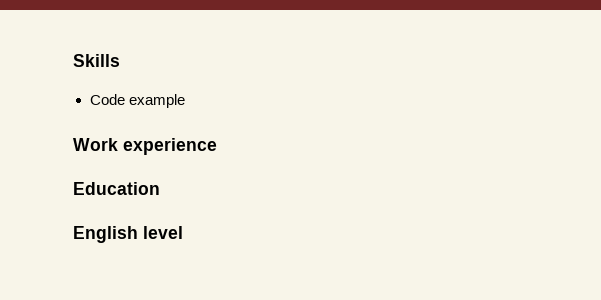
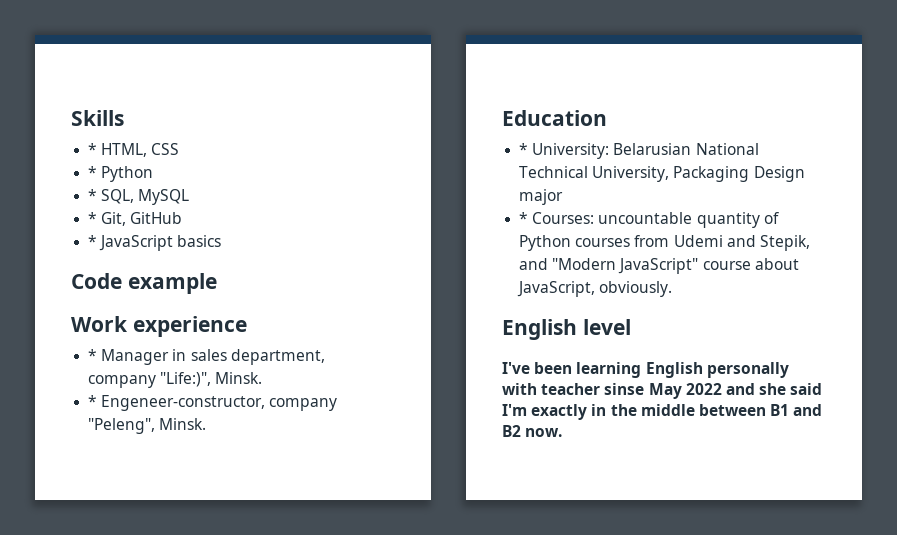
+ * HTML, CSS
+ * Python
+ * SQL, MySQL
+ * Git, GitHub
+ * JavaScript basics
  Code example
  Work experience
+ * Manager in sales department, company "Life:)", Minsk.
+ * Engeneer-constructor, company "Peleng", Minsk.
  Education
+ * University: Belarusian National Technical University, Packaging Design major
+ * Courses: uncountable quantity of Python courses from Udemi and Stepik, and "Modern JavaScript" course about JavaScript, obviously.
  English level
+ I've been learning English personally with teacher sinse May 2022 and she said I'm exactly in the middle between B1 and B2 now.

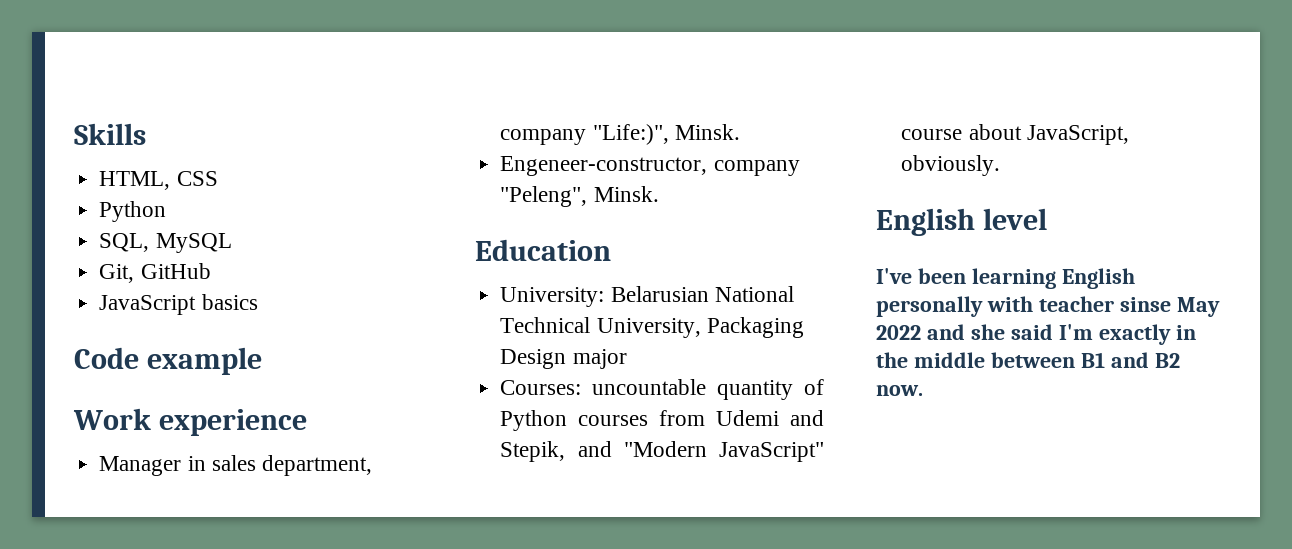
- * HTML, CSS
- * Python
+ HTML, CSS
+ Python
- * SQL, MySQL
+ SQL, MySQL
- * Git, GitHub
+ Git, GitHub
- * JavaScript basics
+ JavaScript basics
- * Manager in sales department, company "Life:)", Minsk.
+ Manager in sales department, company "Life:)", Minsk.
- * Engeneer-constructor, company "Peleng", Minsk.
+ Engeneer-constructor, company "Peleng", Minsk.
- * University: Belarusian National Technical University, Packaging Design major
+ University: Belarusian National Technical University, Packaging Design major
- * Courses: uncountable quantity of Python courses from Udemi and Stepik, and "Modern JavaScript" course about JavaScript, obviously.
+ Courses: uncountable quantity of Python courses from Udemi and Stepik, and "Modern JavaScript" course about JavaScript, obviously.

